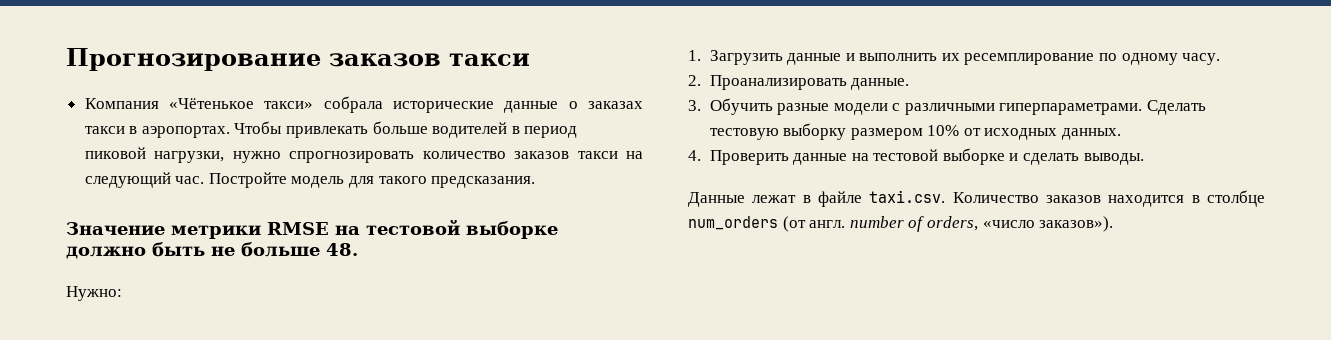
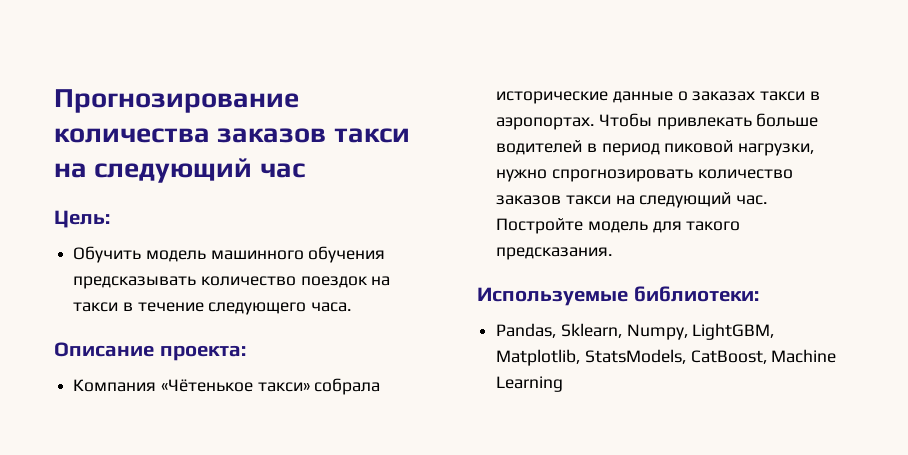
- Прогнозирование заказов такси
+ Прогнозирование количества заказов такси на следующий час
+ Цель:
+ Обучить модель машинного обучения предсказывать количество поездок на такси в течение следующего часа.
+ Описание проекта:
- Значение метрики RMSE на тестовой выборке должно быть не больше 48.
- Нужно:
- 1. Загрузить данные и выполнить их ресемплирование по одному часу.
- 2. Проанализировать данные.
- 3. Обучить разные модели с различными гиперпараметрами. Сделать тестовую выборку размером 10% от исходных данных.
- 4. Проверить данные на тестовой выборке и сделать выводы.
- Данные лежат в файле taxi.csv. Количество заказов находится в столбце num_orders (от англ. number of orders, «число заказов»).
+ Используемые библиотеки:
+ Pandas, Sklearn, Numpy, LightGBM, Matplotlib, StatsModels, CatBoost, Machine Learning

